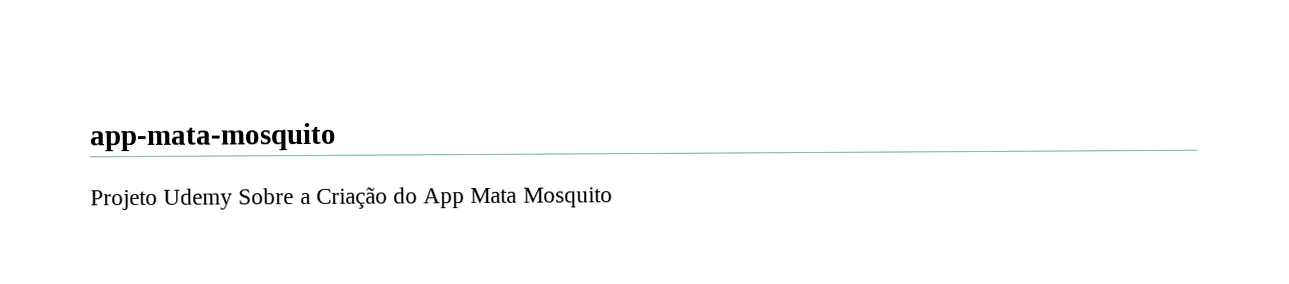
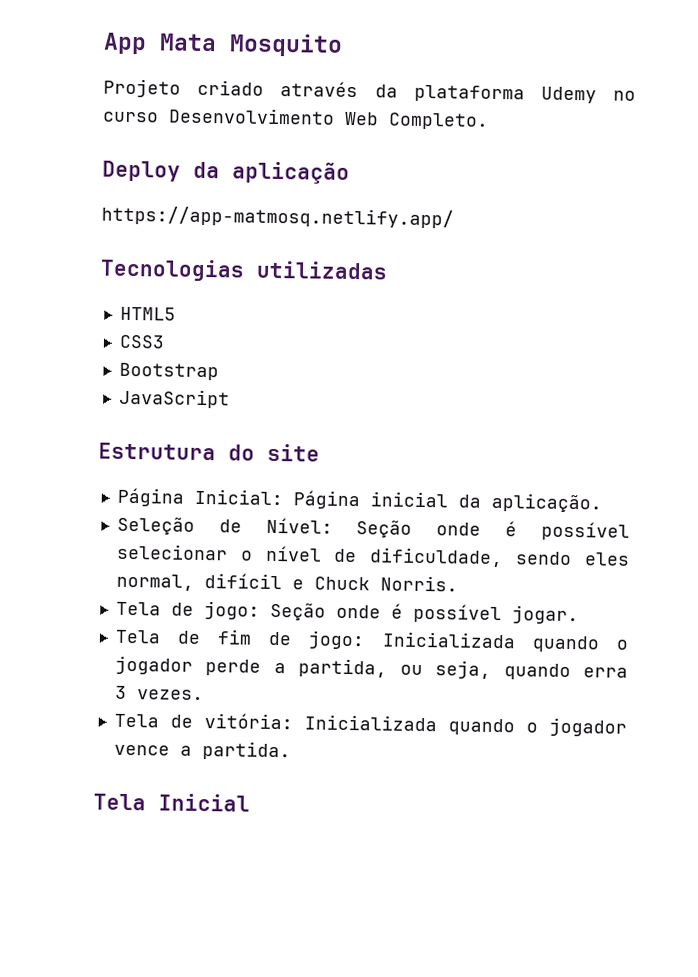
- app-mata-mosquito
- Projeto Udemy Sobre a Criação do App Mata Mosquito
+ App Mata Mosquito
+ Projeto criado através da plataforma Udemy no curso Desenvolvimento Web Completo.
+ Deploy da aplicação
+ https://app-matmosq.netlify.app/
+ Tecnologias utilizadas
+ HTML5
+ CSS3
+ Bootstrap
+ JavaScript
+ Estrutura do site
+ Página Inicial: Página inicial da aplicação.
+ Seleção de Nível: Seção onde é possível selecionar o nível de dificuldade, sendo eles normal, difícil e Chuck Norris.
+ Tela de jogo: Seção onde é possível jogar.
+ Tela de fim de jogo: Inicializada quando o jogador perde a partida, ou seja, quando erra 3 vezes.
+ Tela de vitória: Inicializada quando o jogador vence a partida.
+ Tela Inicial

